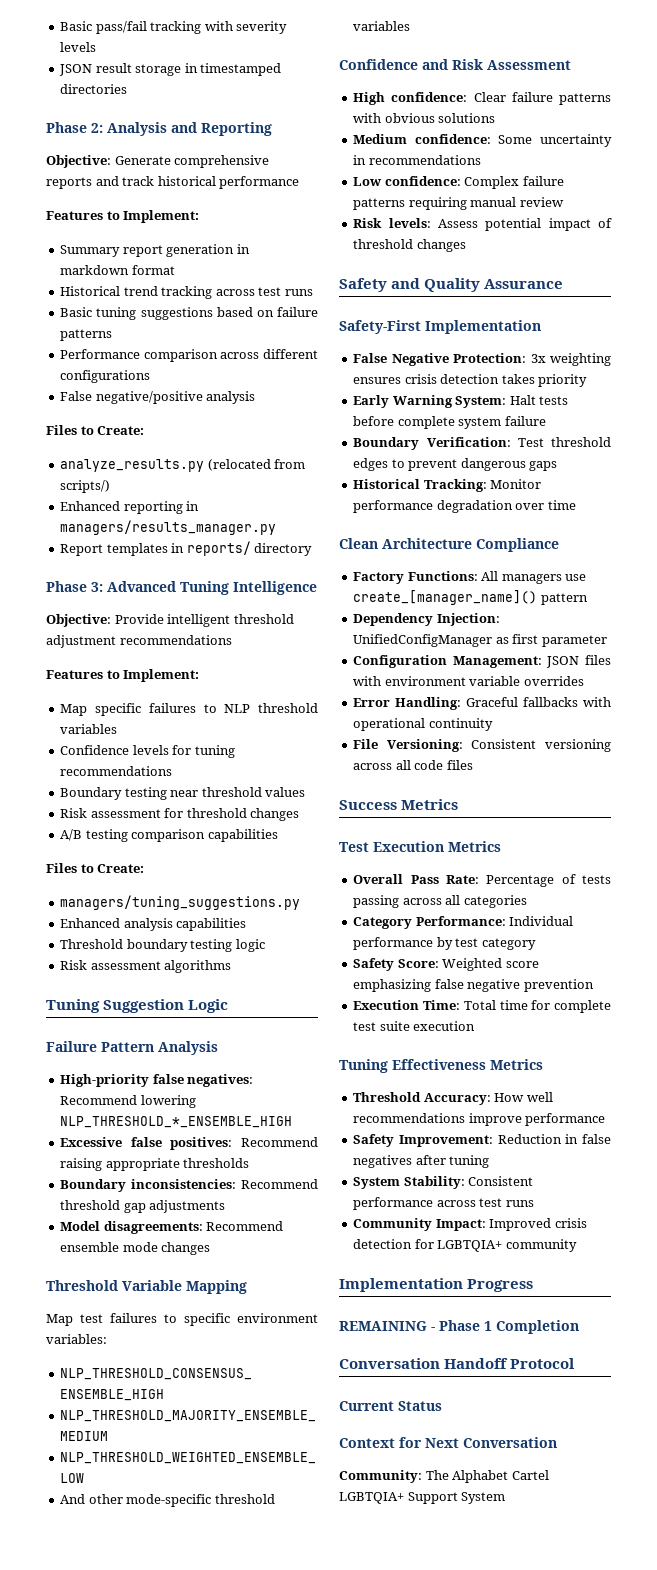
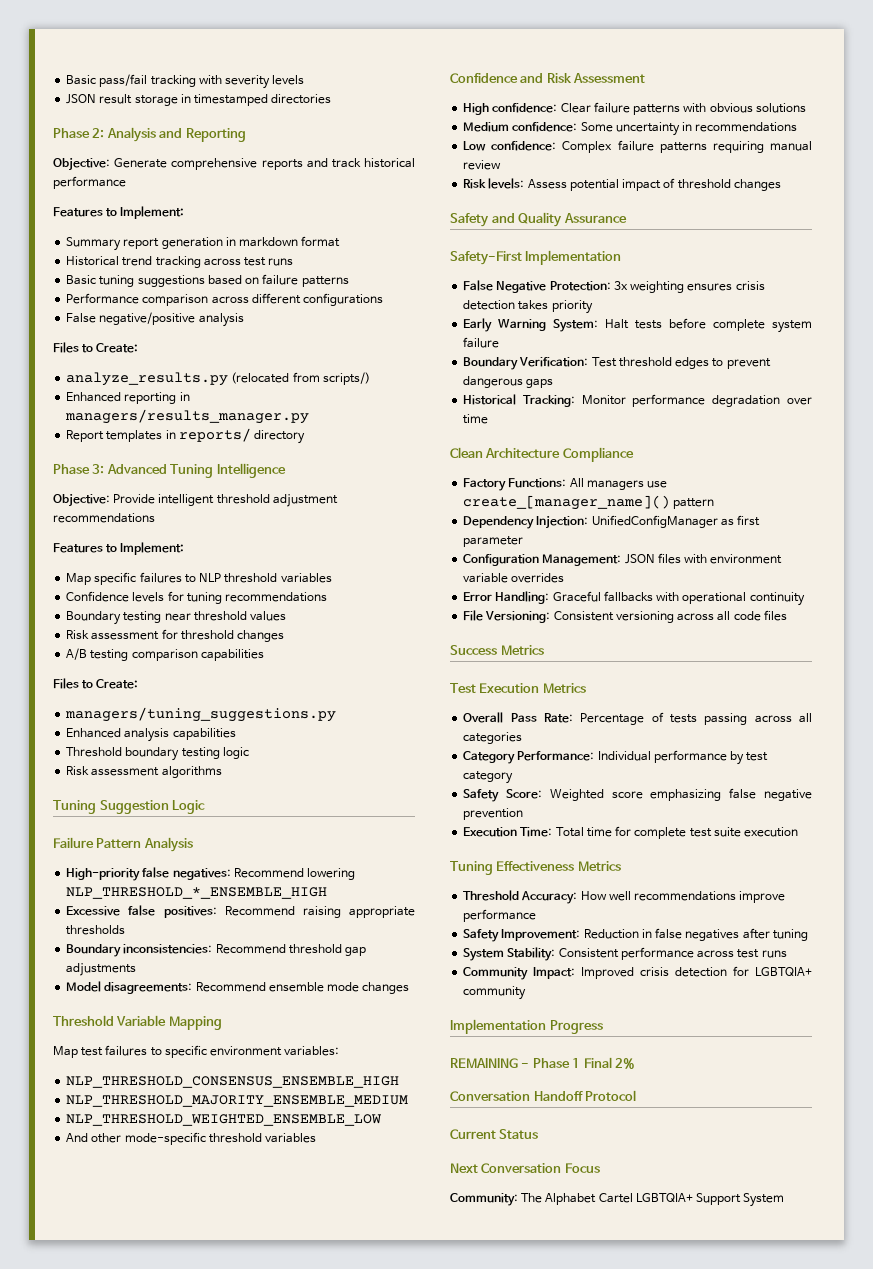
- REMAINING - Phase 1 Completion
+ REMAINING - Phase 1 Final 2%
- Context for Next Conversation
+ Next Conversation Focus

